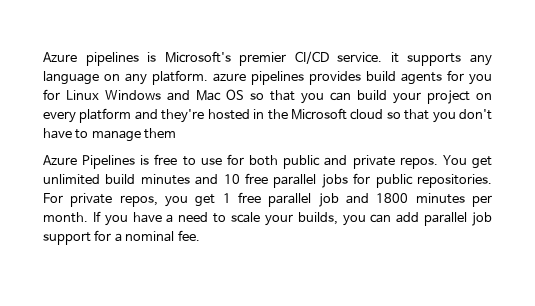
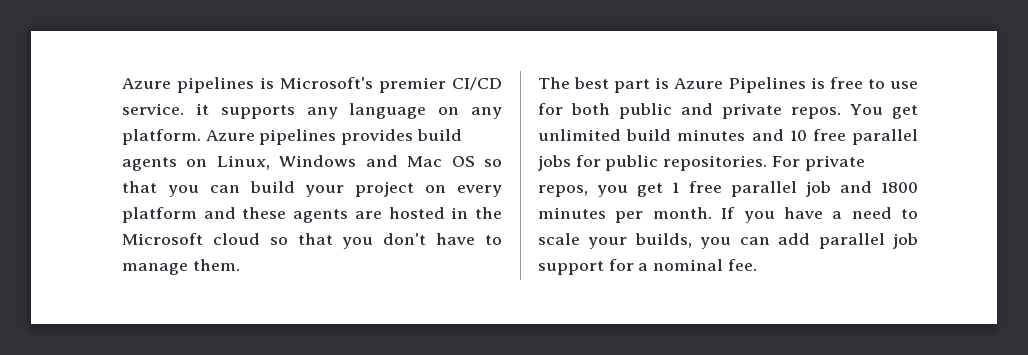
- Azure pipelines is Microsoft's premier CI/CD service. it supports any language on any platform. azure pipelines provides build agents for you for Linux Windows and Mac OS so that you can build your project on every platform and they're hosted in the Microsoft cloud so that you don't have to manage them
- Azure Pipelines is free to use for both public and private repos.
+ Azure pipelines is Microsoft's premier CI/CD service. it supports any language on any platform. Azure pipelines provides build agents on Linux, Windows and Mac OS so that you can build your project on every platform and these agents are hosted in the Microsoft cloud so that you don't have to manage them.
+ The best part is Azure Pipelines is free to use for both public and private repos.

